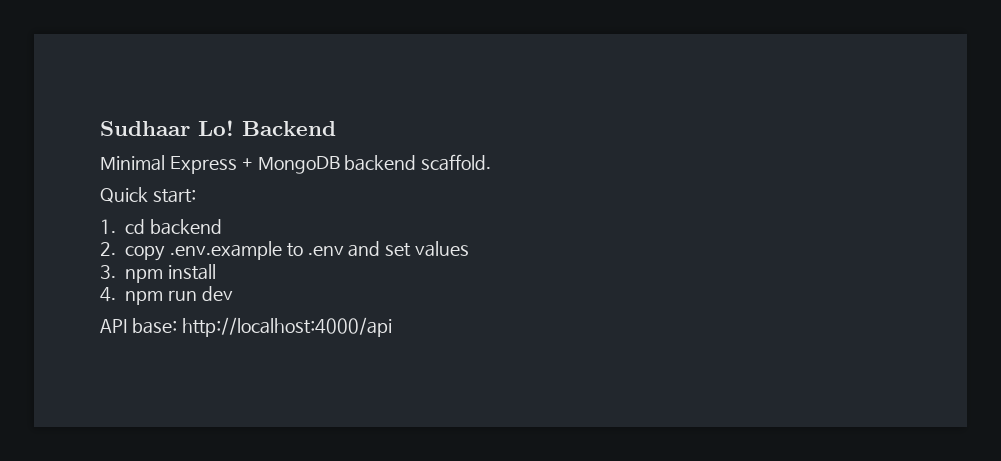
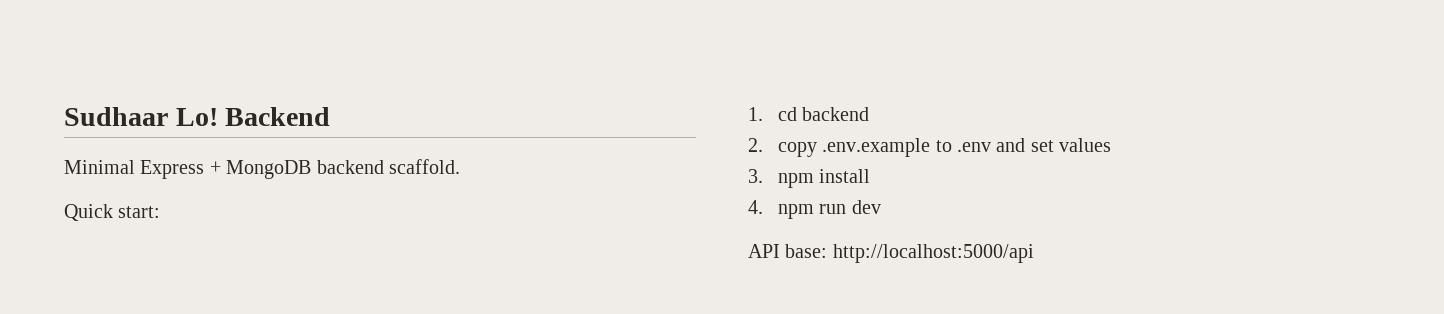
- API base: http://localhost:4000/api
+ API base: http://localhost:5000/api

